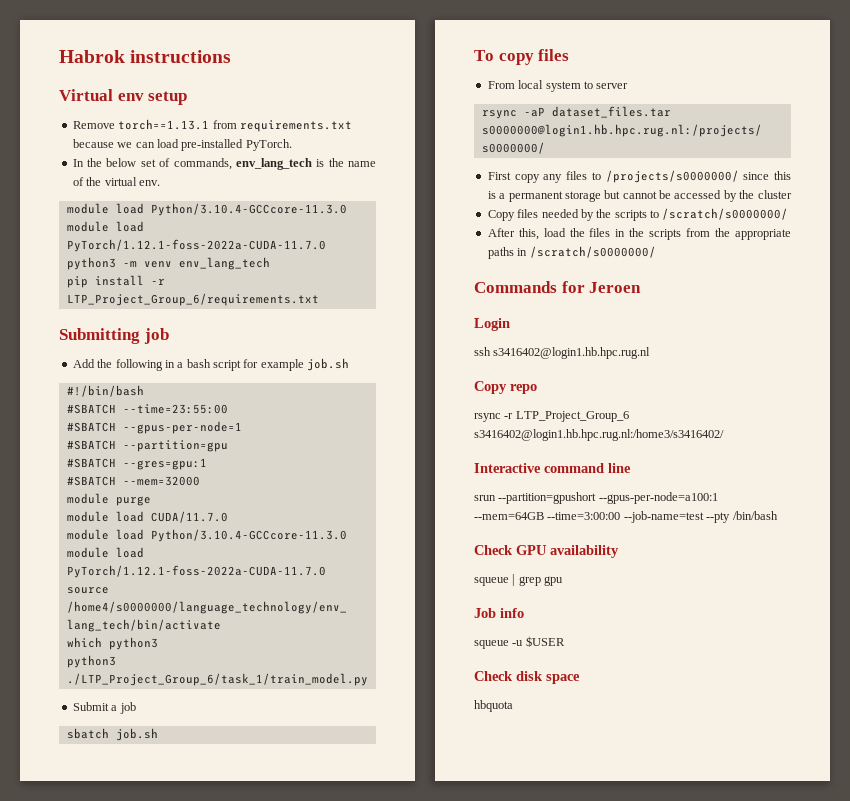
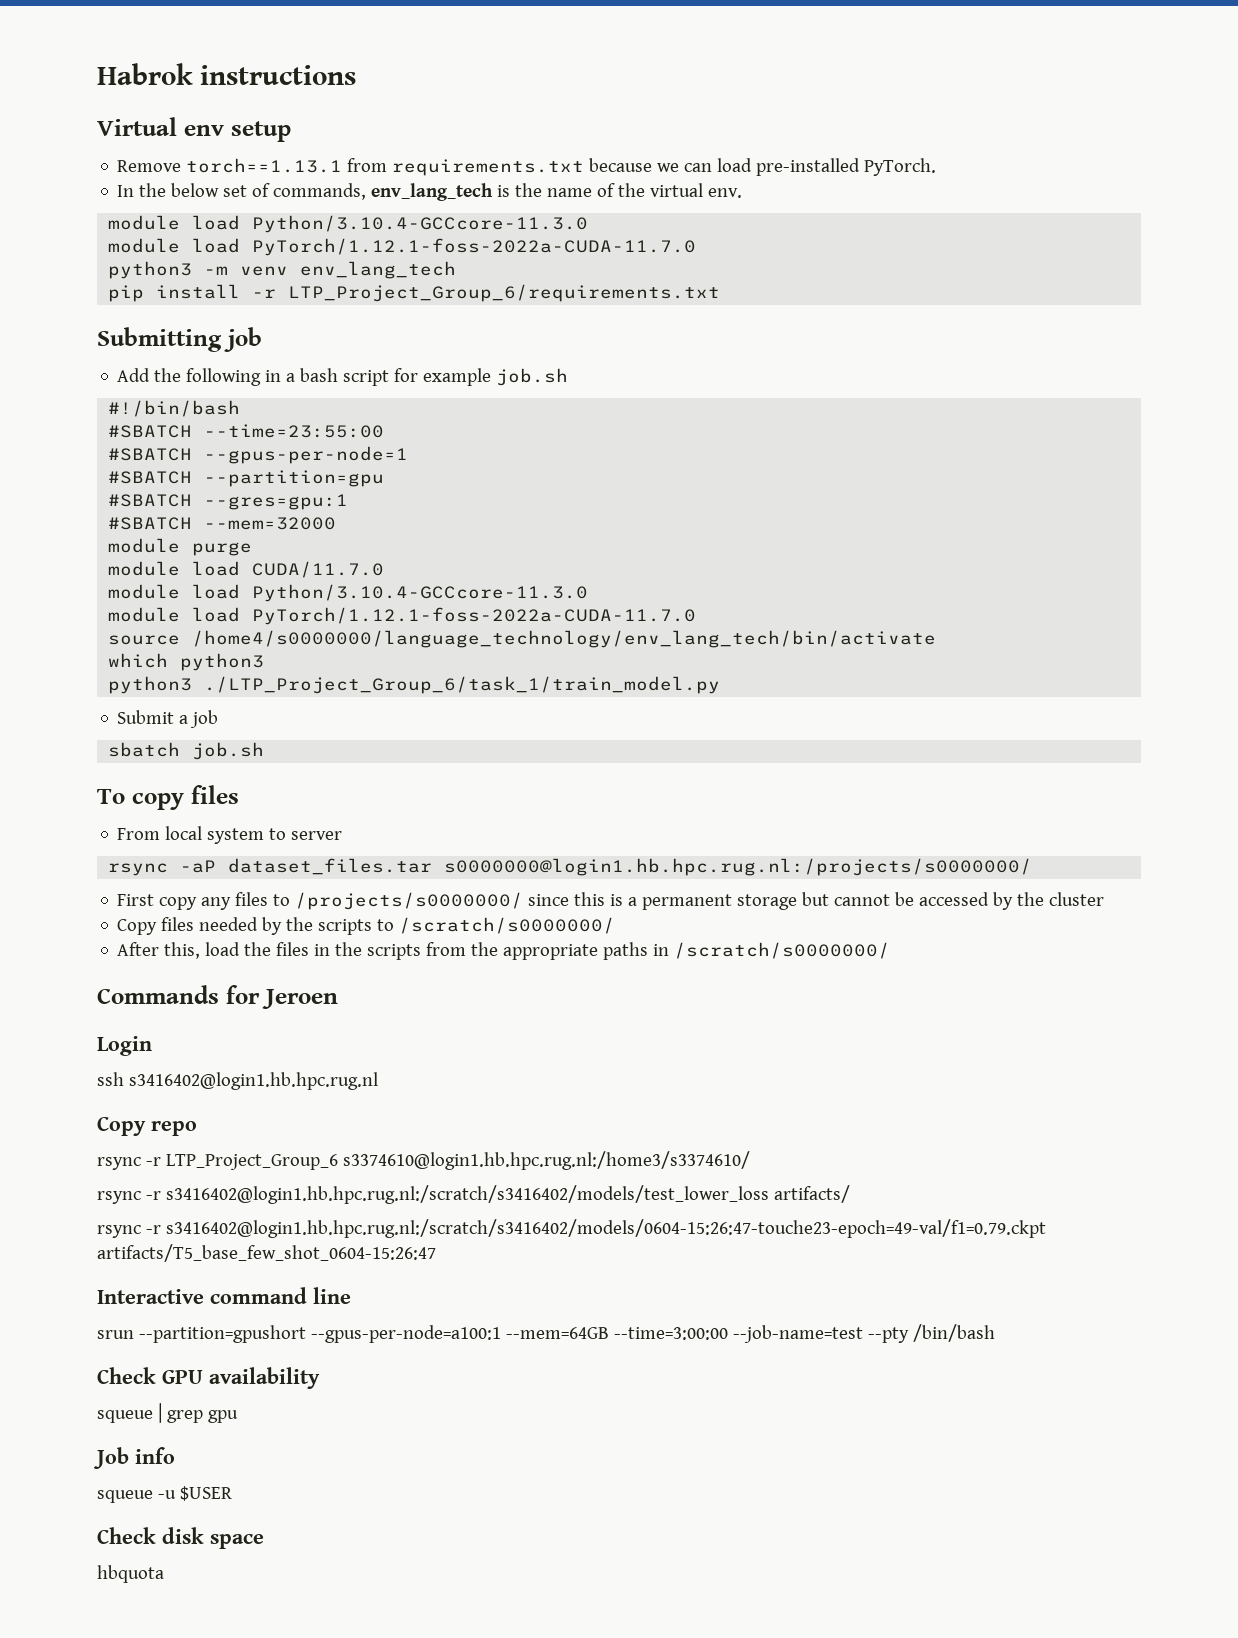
- rsync -r LTP_Project_Group_6 s3416402@login1.hb.hpc.rug.nl:/home3/s3416402/
+ rsync -r LTP_Project_Group_6 s3374610@login1.hb.hpc.rug.nl:/home3/s3374610/
+ rsync -r s3416402@login1.hb.hpc.rug.nl:/scratch/s3416402/models/test_lower_loss artifacts/
+ rsync -r s3416402@login1.hb.hpc.rug.nl:/scratch/s3416402/models/0604-15:26:47-touche23-epoch=49-val/f1=0.79.ckpt artifacts/T5_base_few_shot_0604-15:26:47

